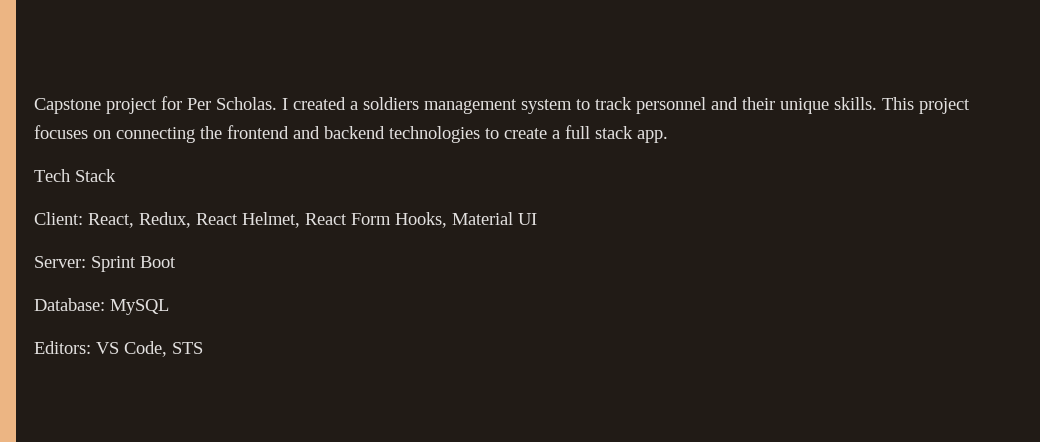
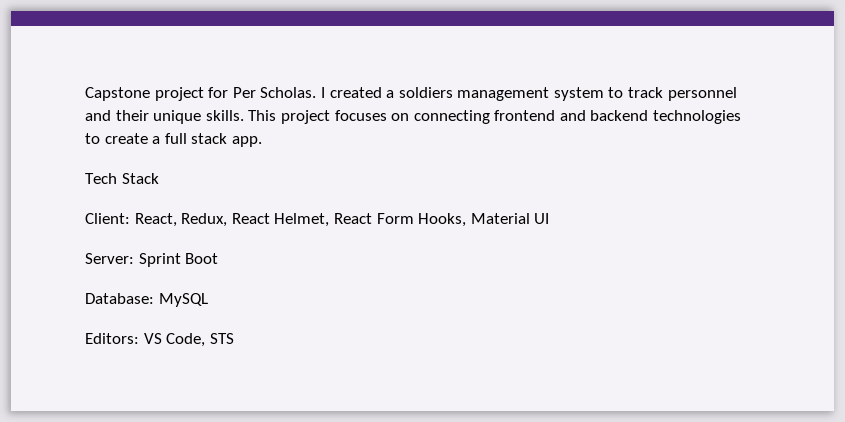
- This project focuses on connecting the frontend and backend technologies to create a full stack app.
+ This project focuses on connecting frontend and backend technologies to create a full stack app.

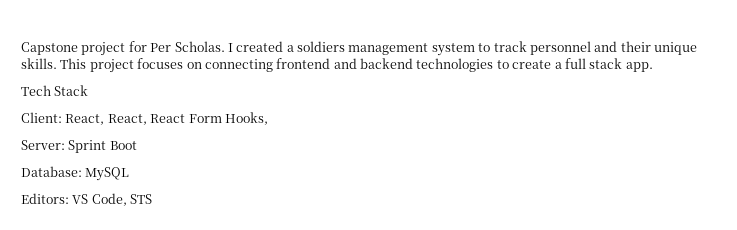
- Client: React, Redux, React Helmet, React Form Hooks, Material UI
+ Client: React, React, React Form Hooks,

